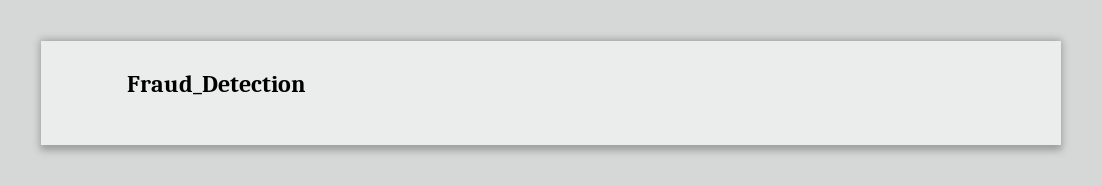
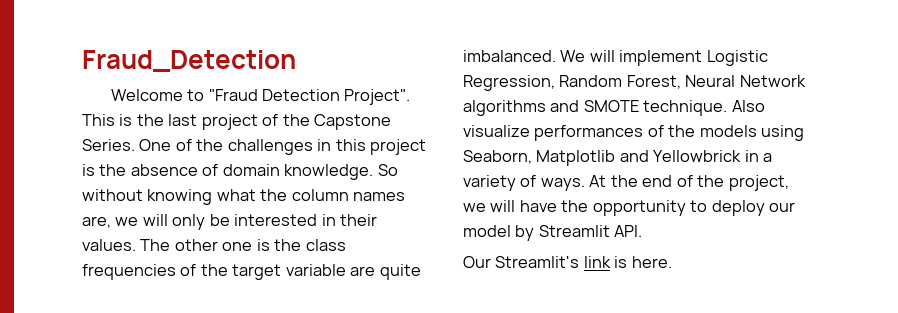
+ Welcome to "Fraud Detection Project". This is the last project of the Capstone Series. One of the challenges in this project is the absence of domain knowledge. So without knowing what the column names are, we will only be interested in their values. The other one is the class frequencies of the target variable are quite imbalanced. We will implement Logistic Regression, Random Forest, Neural Network algorithms and SMOTE technique. Also visualize performances of the models using Seaborn, Matplotlib and Yellowbrick in a variety of ways. At the end of the project, we will have the opportunity to deploy our model by Streamlit API.
+ Our Streamlit's link is here.

